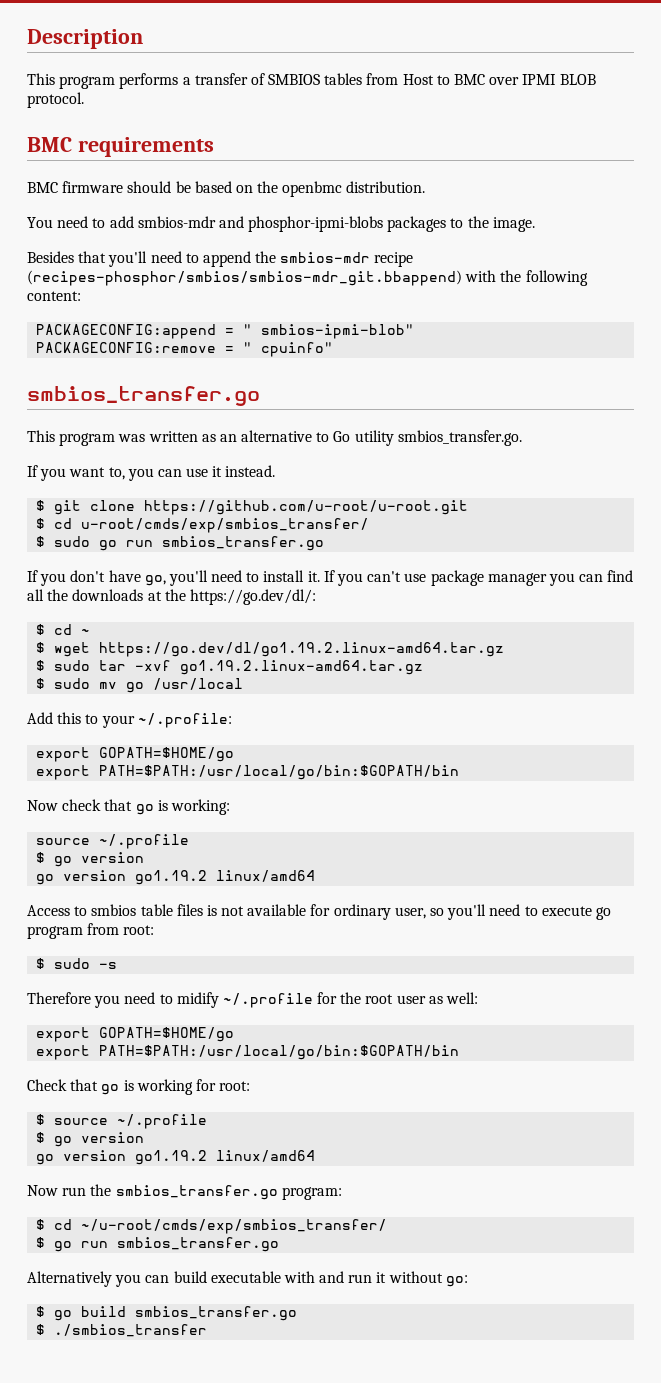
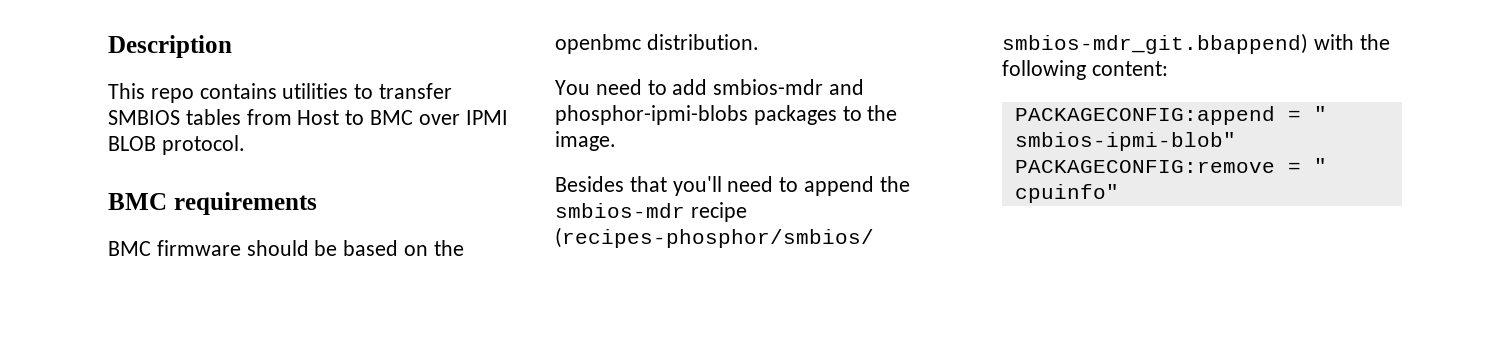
- This program performs a transfer of SMBIOS tables from Host to BMC over IPMI BLOB protocol.
+ This repo contains utilities to transfer SMBIOS tables from Host to BMC over IPMI BLOB protocol.
  PACKAGECONFIG:remove = " cpuinfo"
- smbios_transfer.go
- This program was written as an alternative to Go utility smbios_transfer.go.
- If you want to, you can use it instead.
- $ git clone https://github.com/u-root/u-root.git
- $ cd u-root/cmds/exp/smbios_transfer/
- $ sudo go run smbios_transfer.go
- If you don't have go, you'll need to install it. If you can't use package manager you can find all the downloads at the https://go.dev/dl/:
- $ cd ~
- $ wget https://go.dev/dl/go1.19.2.linux-amd64.tar.gz
- $ sudo tar -xvf go1.19.2.linux-amd64.tar.gz
- $ sudo mv go /usr/local
- Add this to your ~/.profile:
- export GOPATH=$HOME/go
- export PATH=$PATH:/usr/local/go/bin:$GOPATH/bin
- Now check that go is working:
- source ~/.profile
- $ go version
- go version go1.19.2 linux/amd64
- Access to smbios table files is not available for ordinary user, so you'll need to execute go program from root:
- $ sudo -s
- Therefore you need to midify ~/.profile for the root user as well:
- export GOPATH=$HOME/go
- export PATH=$PATH:/usr/local/go/bin:$GOPATH/bin
- Check that go is working for root:
- $ source ~/.profile
- $ go version
- go version go1.19.2 linux/amd64
- Now run the smbios_transfer.go program:
- $ cd ~/u-root/cmds/exp/smbios_transfer/
- $ go run smbios_transfer.go
- Alternatively you can build executable with and run it without go:
- $ go build smbios_transfer.go
- $ ./smbios_transfer

